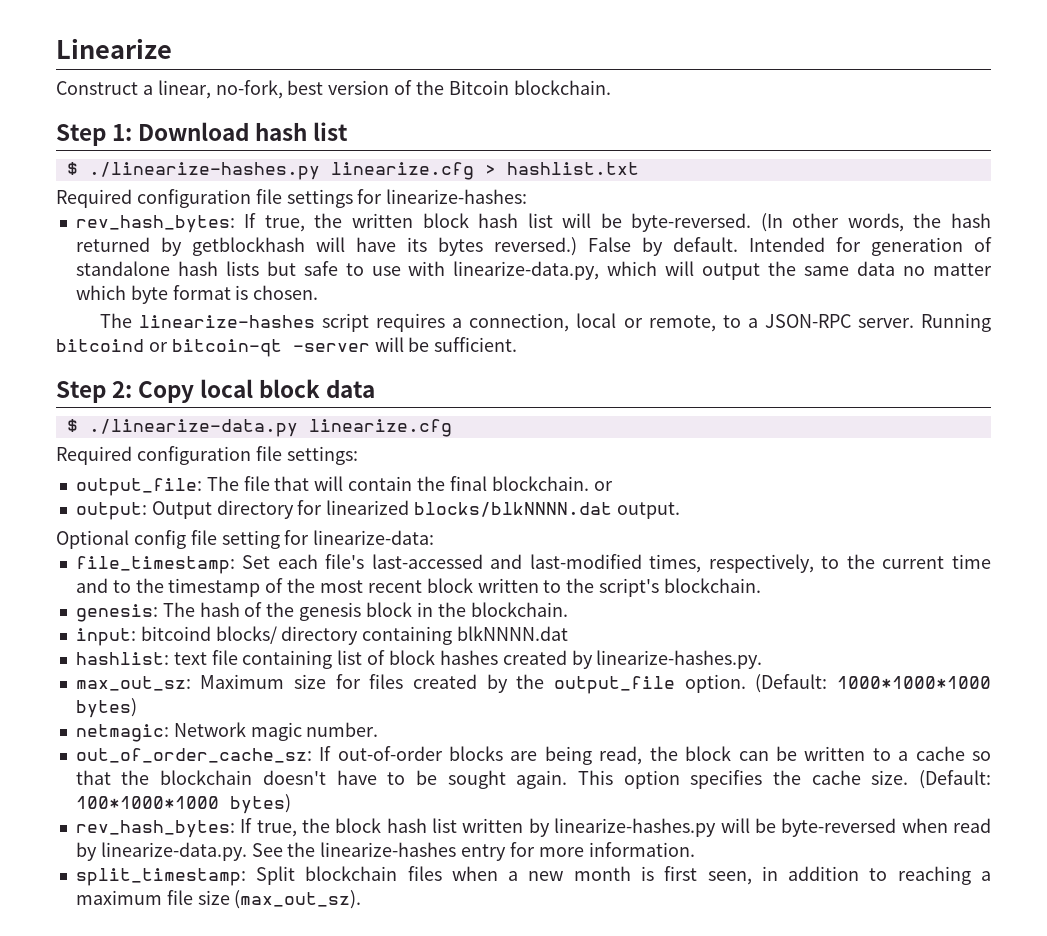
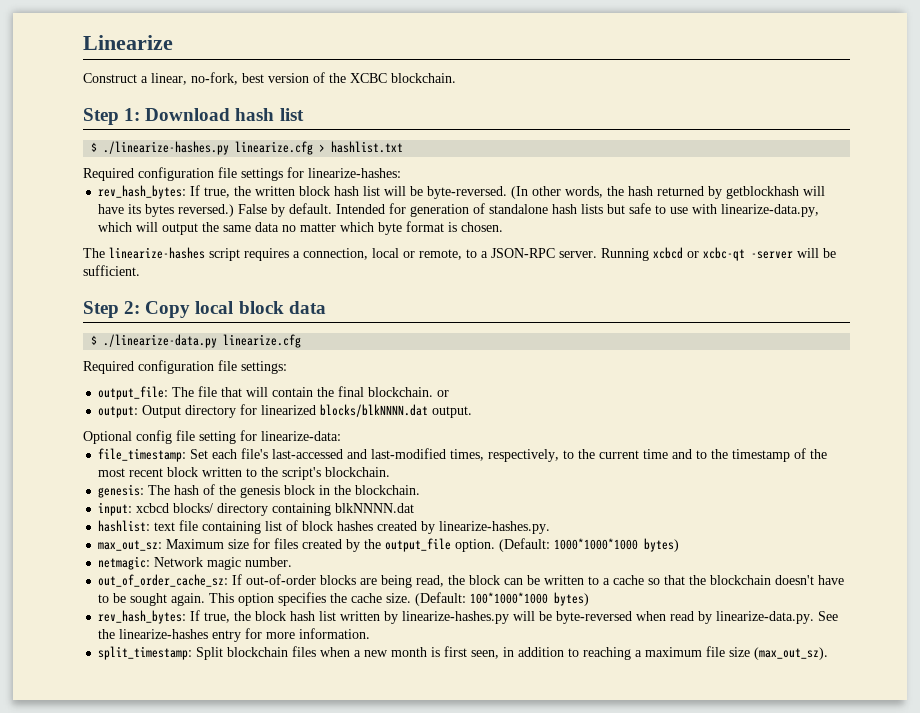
- Construct a linear, no-fork, best version of the Bitcoin blockchain.
+ Construct a linear, no-fork, best version of the XCBC blockchain.
- Running bitcoind or bitcoin-qt -server will be sufficient.
+ Running xcbcd or xcbc-qt -server will be sufficient.
- input: bitcoind blocks/ directory containing blkNNNN.dat
+ input: xcbcd blocks/ directory containing blkNNNN.dat

